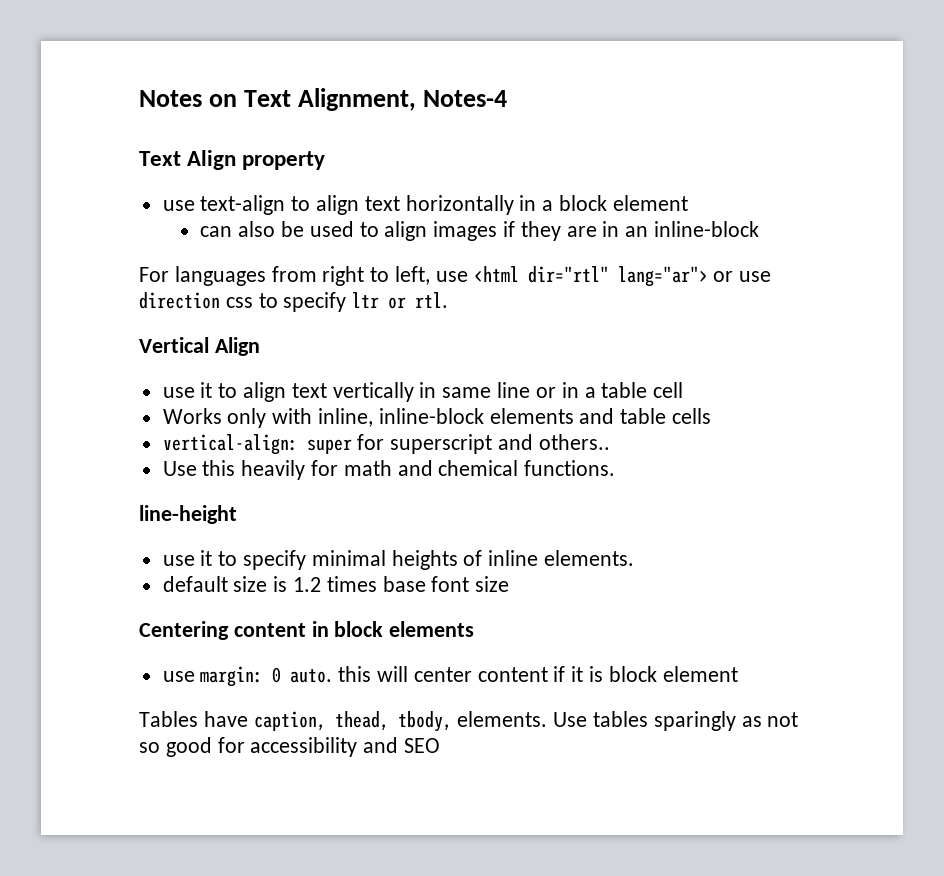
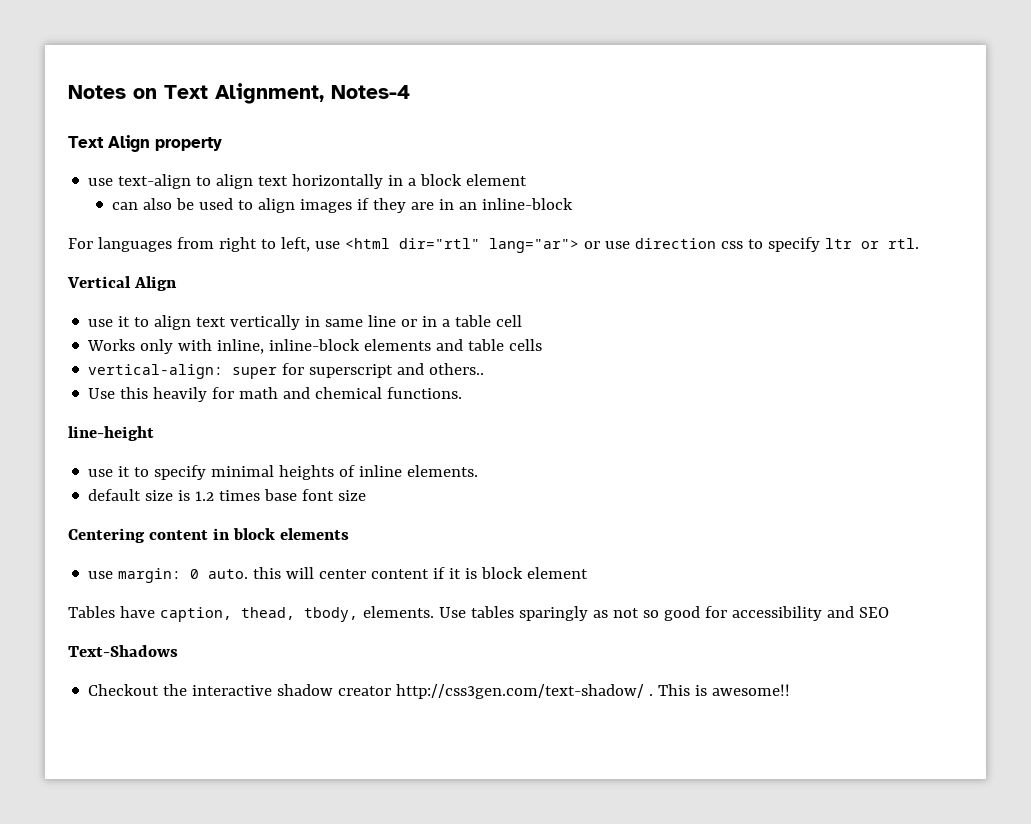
+ Text-Shadows
+ Checkout the interactive shadow creator http://css3gen.com/text-shadow/ . This is awesome!!

